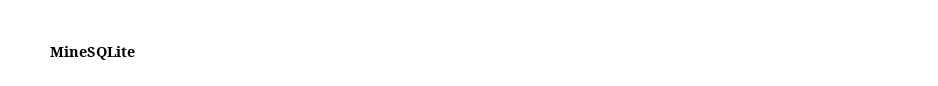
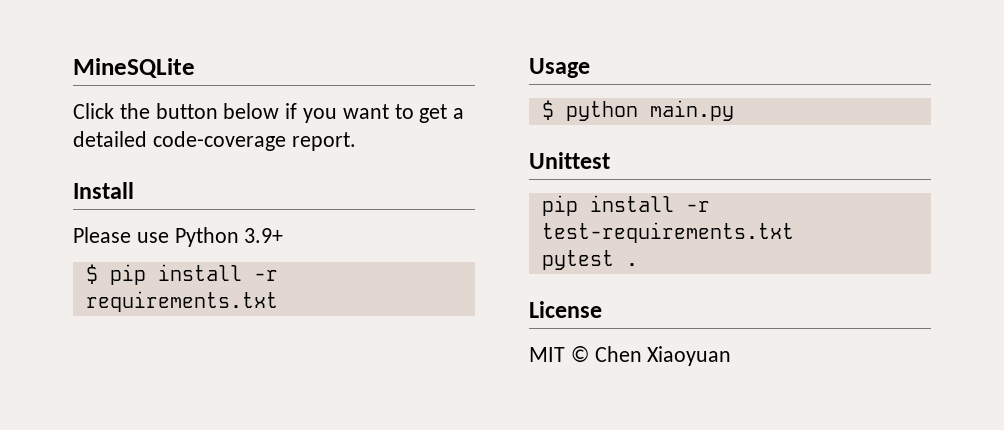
+ Click the button below if you want to get a detailed code-coverage report.
+ Install
+ Please use Python 3.9+
+ $ pip install -r requirements.txt
+ Usage
+ $ python main.py
+ Unittest
+ pip install -r test-requirements.txt
+ pytest .
+ License
+ MIT © Chen Xiaoyuan

